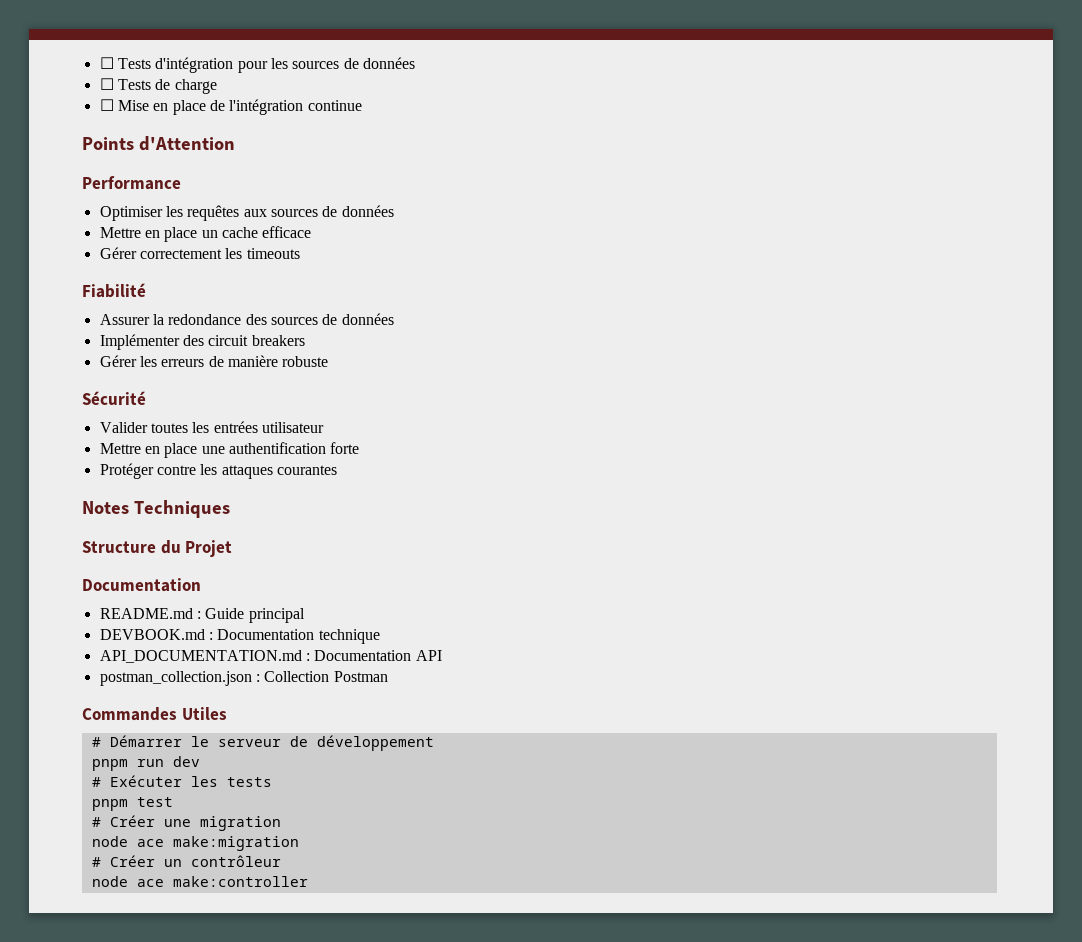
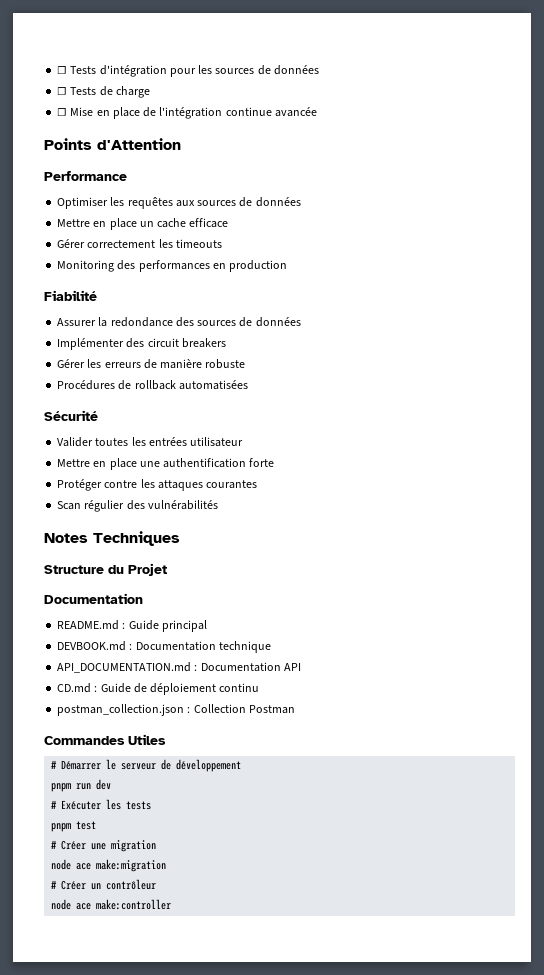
- ☐ Mise en place de l'intégration continue
+ ☐ Mise en place de l'intégration continue avancée
+ Monitoring des performances en production
+ Procédures de rollback automatisées
+ Scan régulier des vulnérabilités
+ CD.md : Guide de déploiement continu

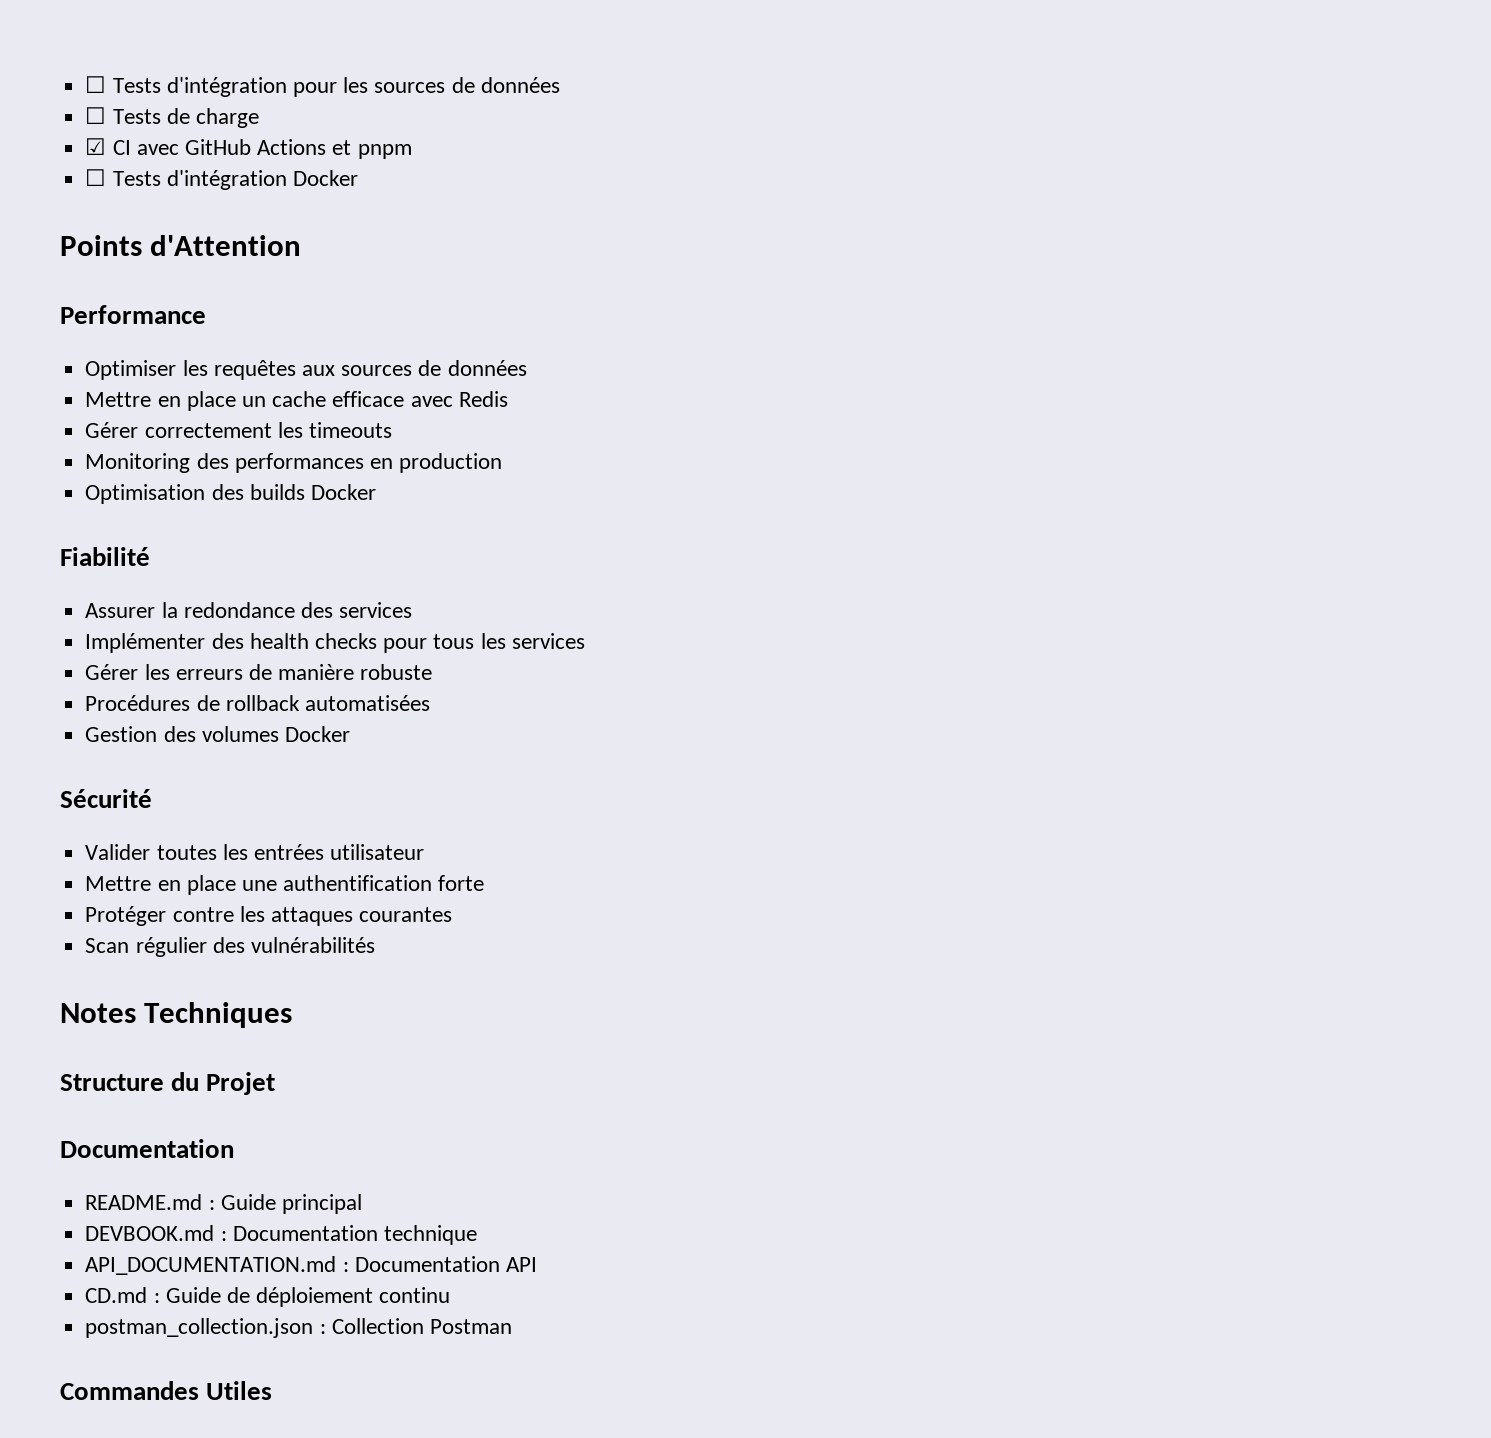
- ☐ Mise en place de l'intégration continue avancée
+ ☑ CI avec GitHub Actions et pnpm
+ ☐ Tests d'intégration Docker
- Mettre en place un cache efficace
+ Mettre en place un cache efficace avec Redis
+ Optimisation des builds Docker
- Assurer la redondance des sources de données
+ Assurer la redondance des services
- Implémenter des circuit breakers
+ Implémenter des health checks pour tous les services
+ Gestion des volumes Docker
- # Démarrer le serveur de développement
- pnpm run dev
- # Exécuter les tests
- pnpm test
- # Créer une migration
- node ace make:migration
- # Créer un contrôleur
- node ace make:controller

